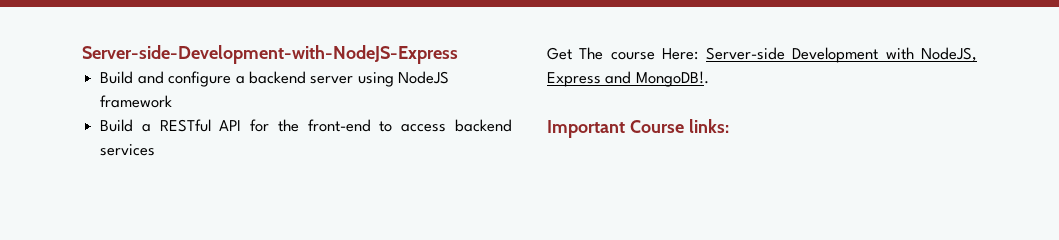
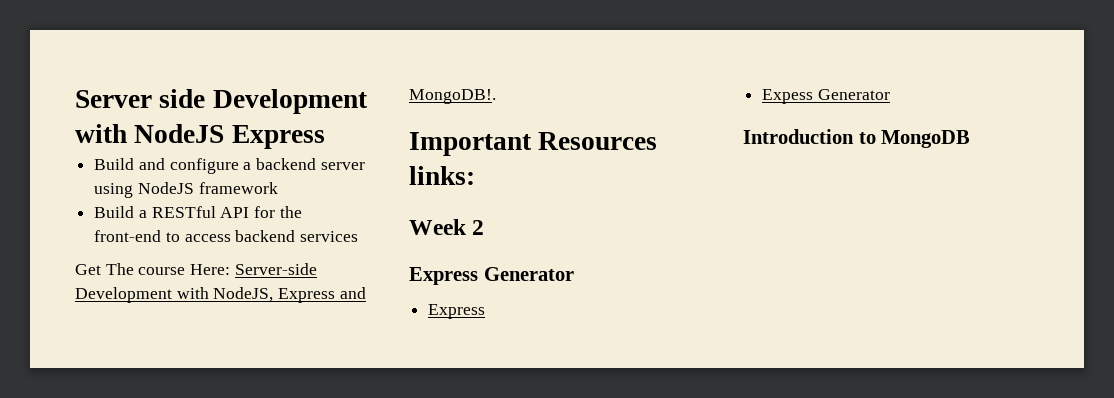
- Server-side-Development-with-NodeJS-Express
+ Server side Development with NodeJS Express
- Important Course links:
+ Important Resources links:
+ Week 2
+ Express Generator
+ Express
+ Expess Generator
+ Introduction to MongoDB

